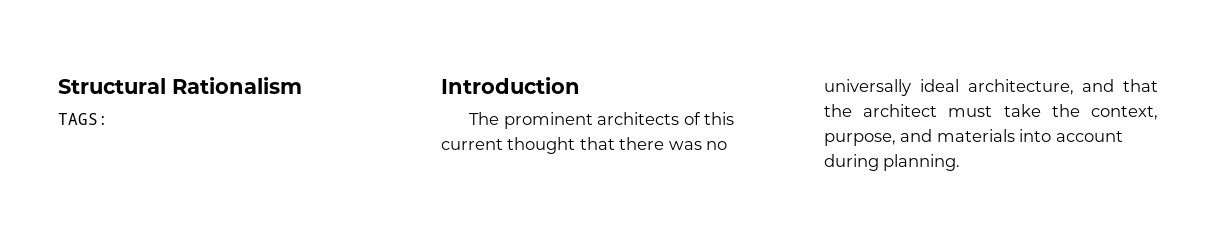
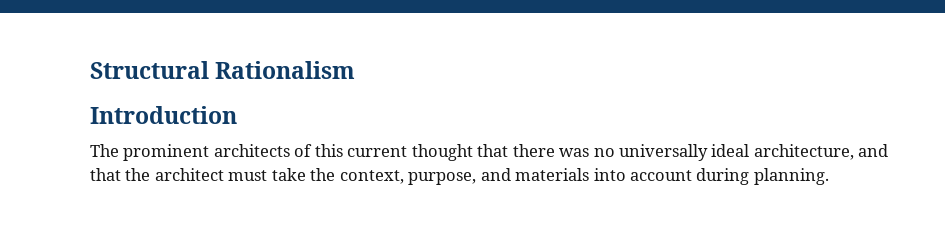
- TAGS:

